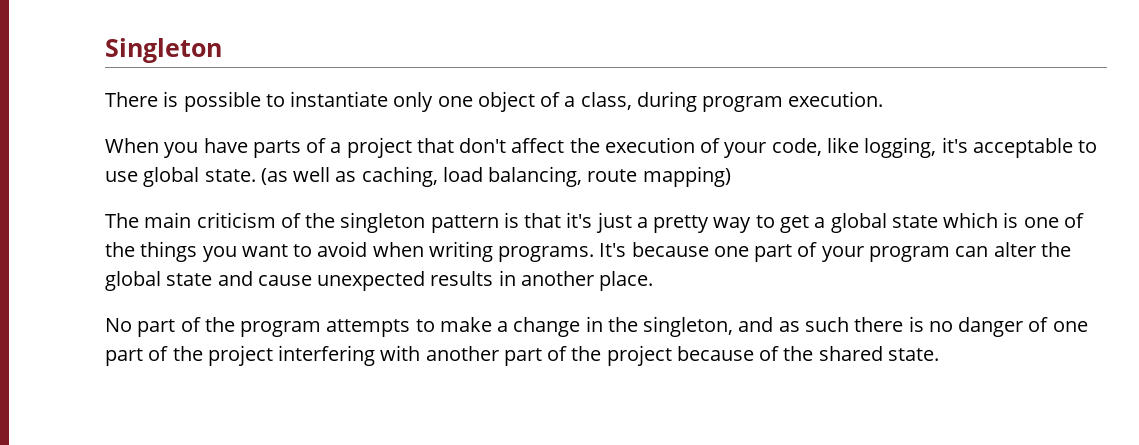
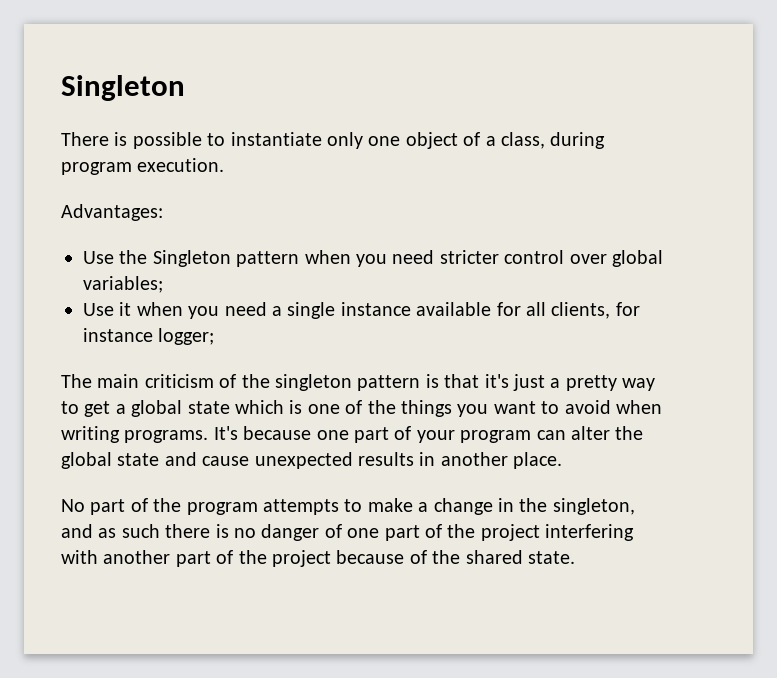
- When you have parts of a project that don't affect the execution of your code, like logging, it's acceptable to use global state. (as well as caching, load balancing, route mapping)
+ Advantages:
+ Use the Singleton pattern when you need stricter control over global variables;
+ Use it when you need a single instance available for all clients, for instance logger;

